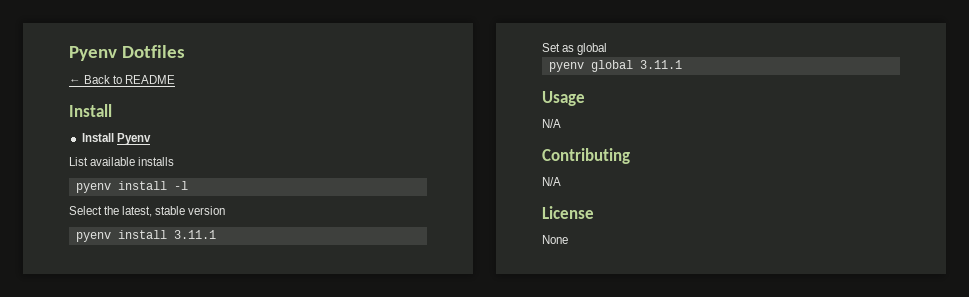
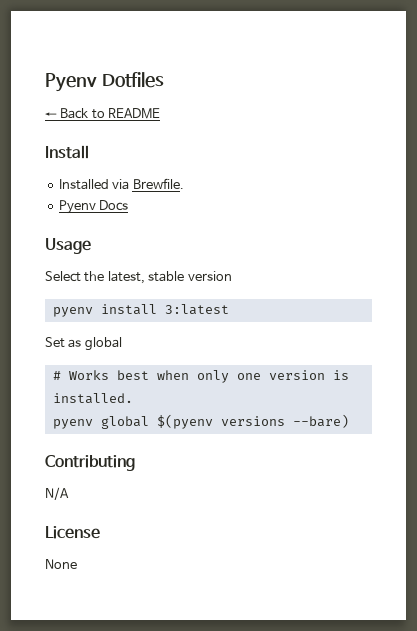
- Install Pyenv
- List available installs
- pyenv install -l
+ Installed via Brewfile.
+ Pyenv Docs
+ Usage
- pyenv install 3.11.1
+ pyenv install 3:latest
+ # Works best when only one version is installed.
- pyenv global 3.11.1
- Usage
- N/A
+ pyenv global $(pyenv versions --bare)

